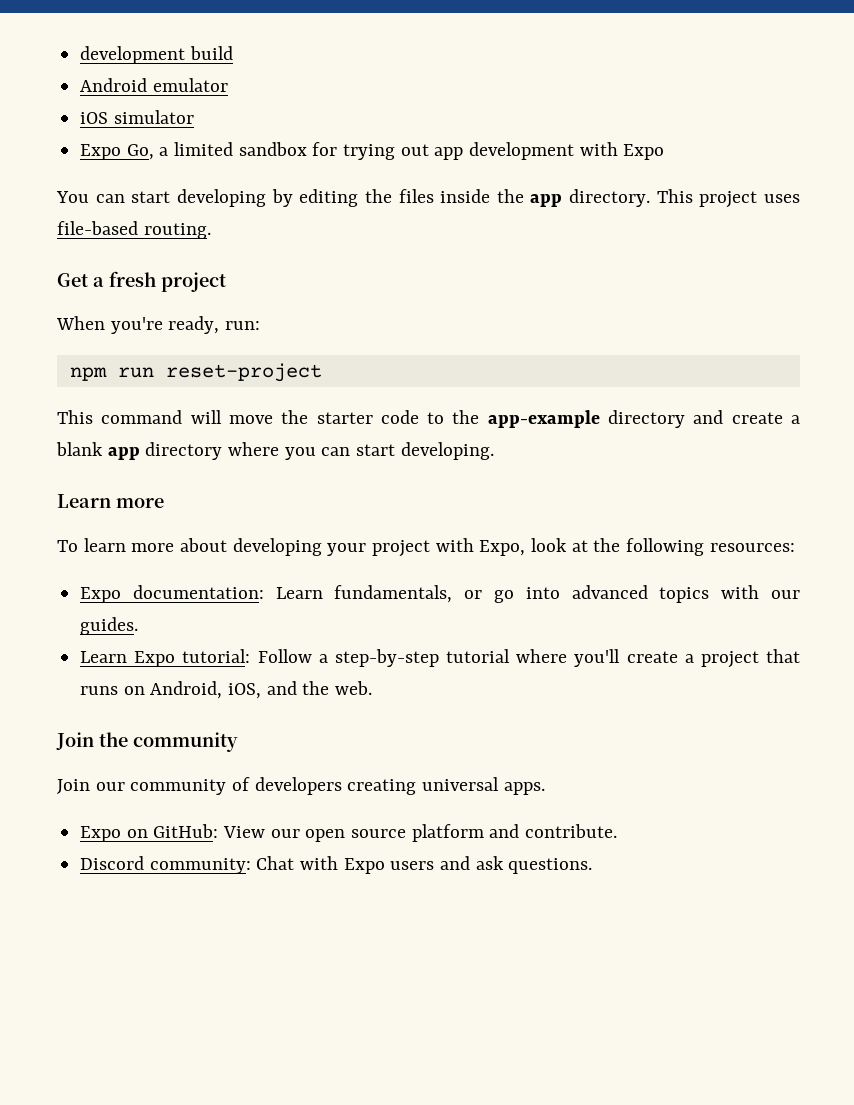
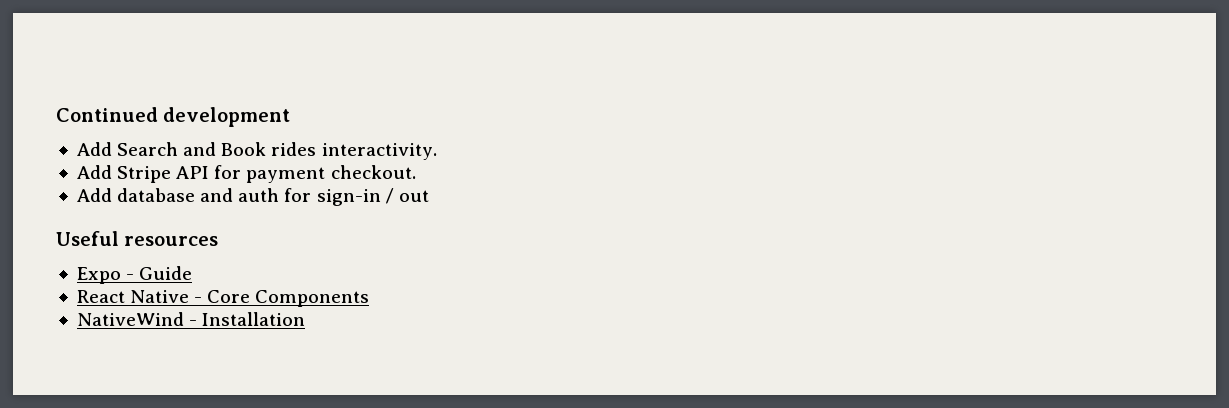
- development build
- Android emulator
- iOS simulator
- Expo Go, a limited sandbox for trying out app development with Expo
- You can start developing by editing the files inside the app directory. This project uses file-based routing.
- Get a fresh project
- When you're ready, run:
- npm run reset-project
- This command will move the starter code to the app-example directory and create a blank app directory where you can start developing.
- Learn more
- To learn more about developing your project with Expo, look at the following resources:
- Expo documentation: Learn fundamentals, or go into advanced topics with our guides.
- Learn Expo tutorial: Follow a step-by-step tutorial where you'll create a project that runs on Android, iOS, and the web.
- Join the community
- Join our community of developers creating universal apps.
- Expo on GitHub: View our open source platform and contribute.
- Discord community: Chat with Expo users and ask questions.
+ Continued development
+ Add Search and Book rides interactivity.
+ Add Stripe API for payment checkout.
+ Add database and auth for sign-in / out
+ Useful resources
+ Expo - Guide
+ React Native - Core Components
+ NativeWind - Installation

